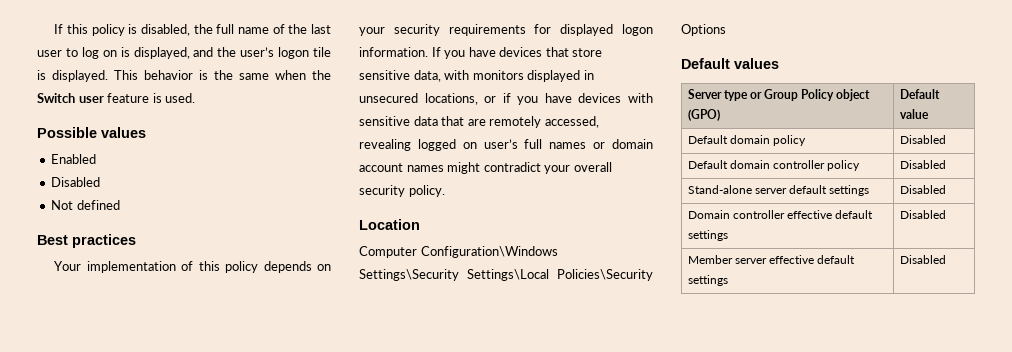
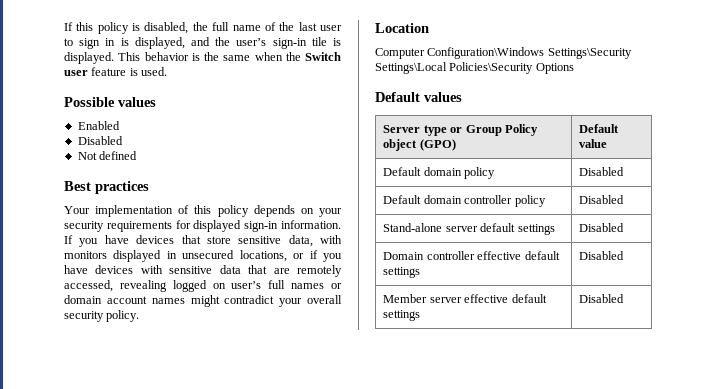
- If this policy is disabled, the full name of the last user to log on is displayed, and the user’s logon tile is displayed.
+ If this policy is disabled, the full name of the last user to sign in is displayed, and the user’s sign-in tile is displayed.
- Your implementation of this policy depends on your security requirements for displayed logon information.
+ Your implementation of this policy depends on your security requirements for displayed sign-in information.

